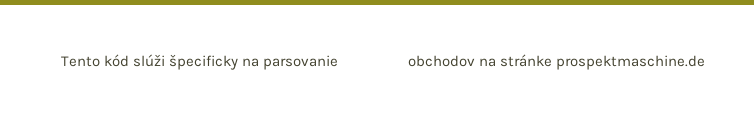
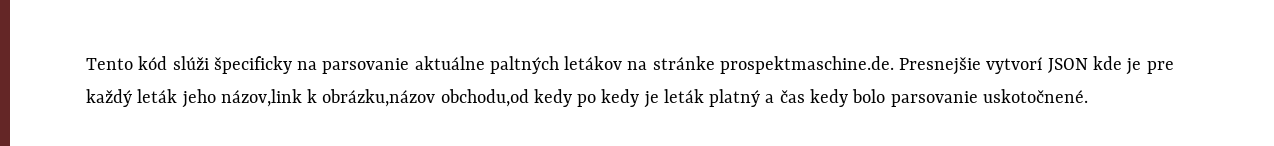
- Tento kód slúži špecificky na parsovanie obchodov na stránke prospektmaschine.de
+ Tento kód slúži špecificky na parsovanie aktuálne paltných letákov na stránke prospektmaschine.de. Presnejšie vytvorí JSON kde je pre každý leták jeho názov,link k obrázku,názov obchodu,od kedy po kedy je leták platný a čas kedy bolo parsovanie uskotočnené.

